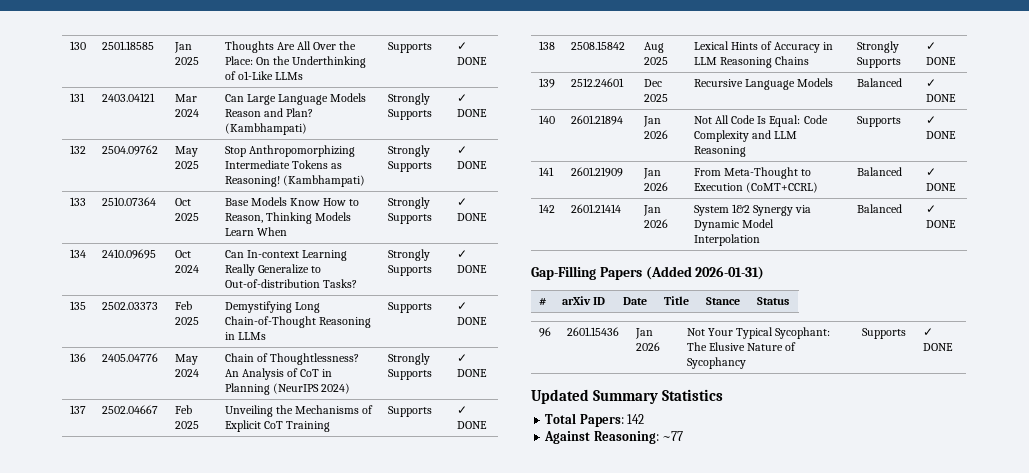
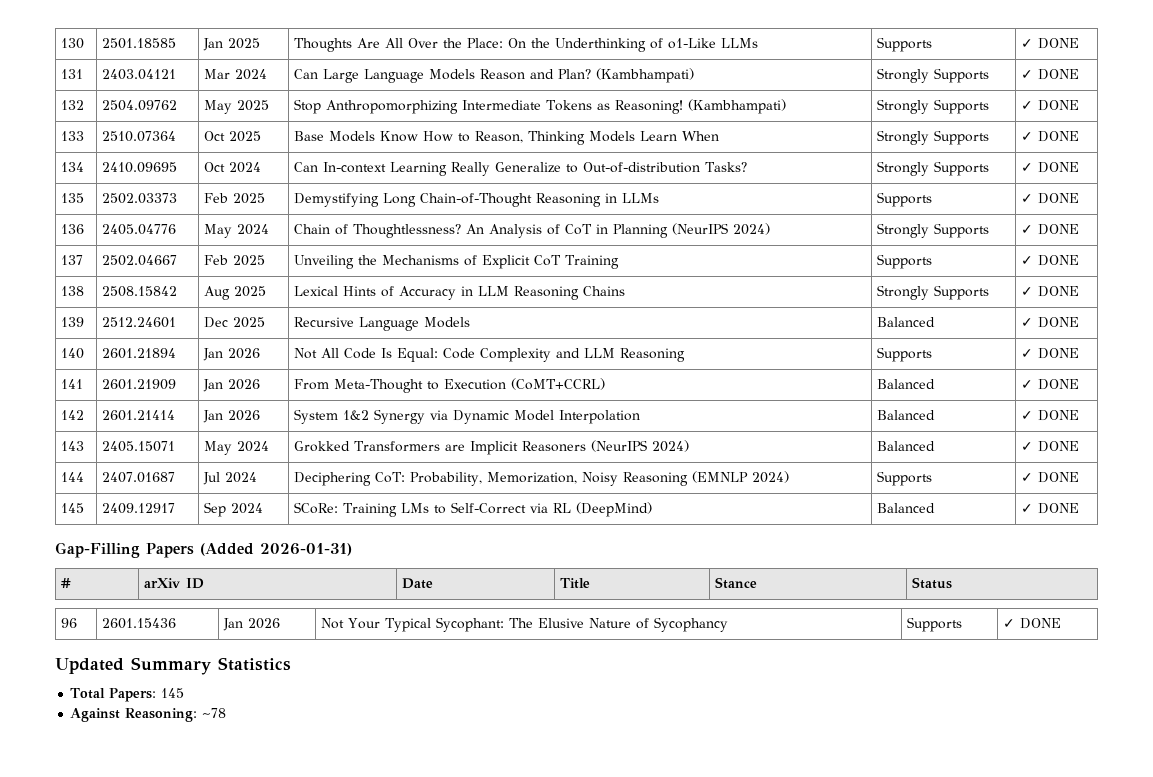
+ 143 | 2405.15071 | May 2024 | Grokked Transformers are Implicit Reasoners (NeurIPS 2024) | Balanced | ✓ DONE
+ 144 | 2407.01687 | Jul 2024 | Deciphering CoT: Probability, Memorization, Noisy Reasoning (EMNLP 2024) | Supports | ✓ DONE
+ 145 | 2409.12917 | Sep 2024 | SCoRe: Training LMs to Self-Correct via RL (DeepMind) | Balanced | ✓ DONE
- Total Papers: 142
+ Total Papers: 145
- Against Reasoning: ~77
+ Against Reasoning: ~78

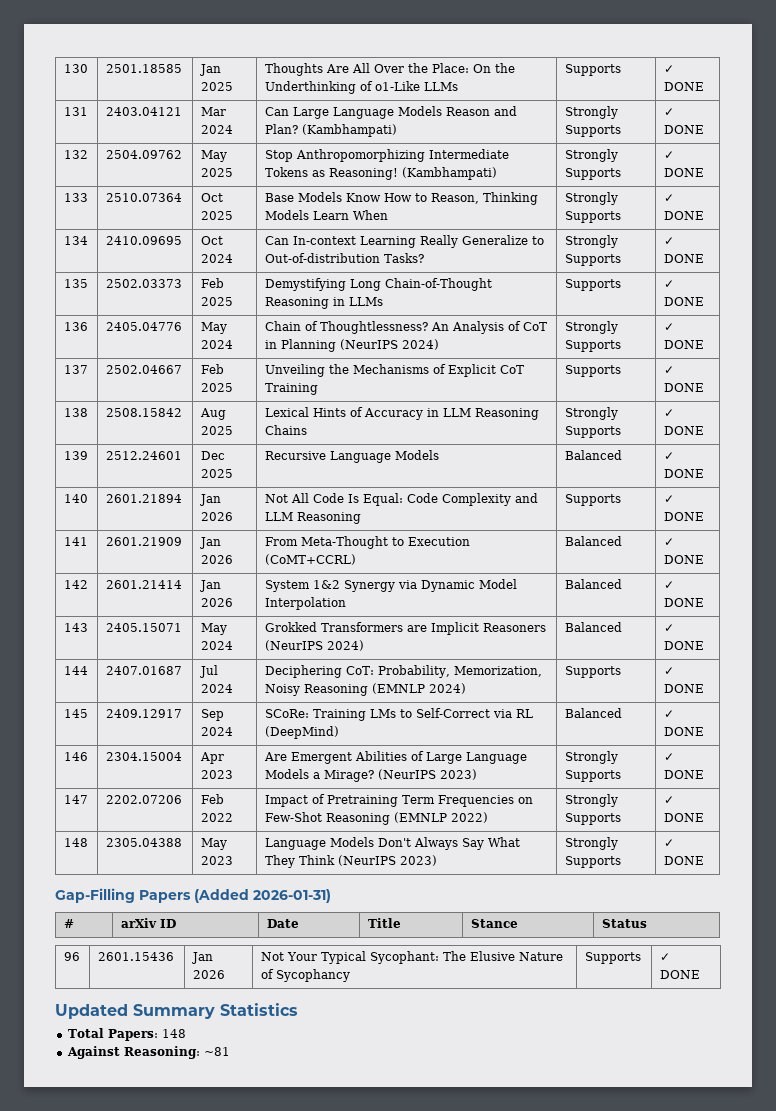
+ 146 | 2304.15004 | Apr 2023 | Are Emergent Abilities of Large Language Models a Mirage? (NeurIPS 2023) | Strongly Supports | ✓ DONE
+ 147 | 2202.07206 | Feb 2022 | Impact of Pretraining Term Frequencies on Few-Shot Reasoning (EMNLP 2022) | Strongly Supports | ✓ DONE
+ 148 | 2305.04388 | May 2023 | Language Models Don't Always Say What They Think (NeurIPS 2023) | Strongly Supports | ✓ DONE
- Total Papers: 145
+ Total Papers: 148
- Against Reasoning: ~78
+ Against Reasoning: ~81

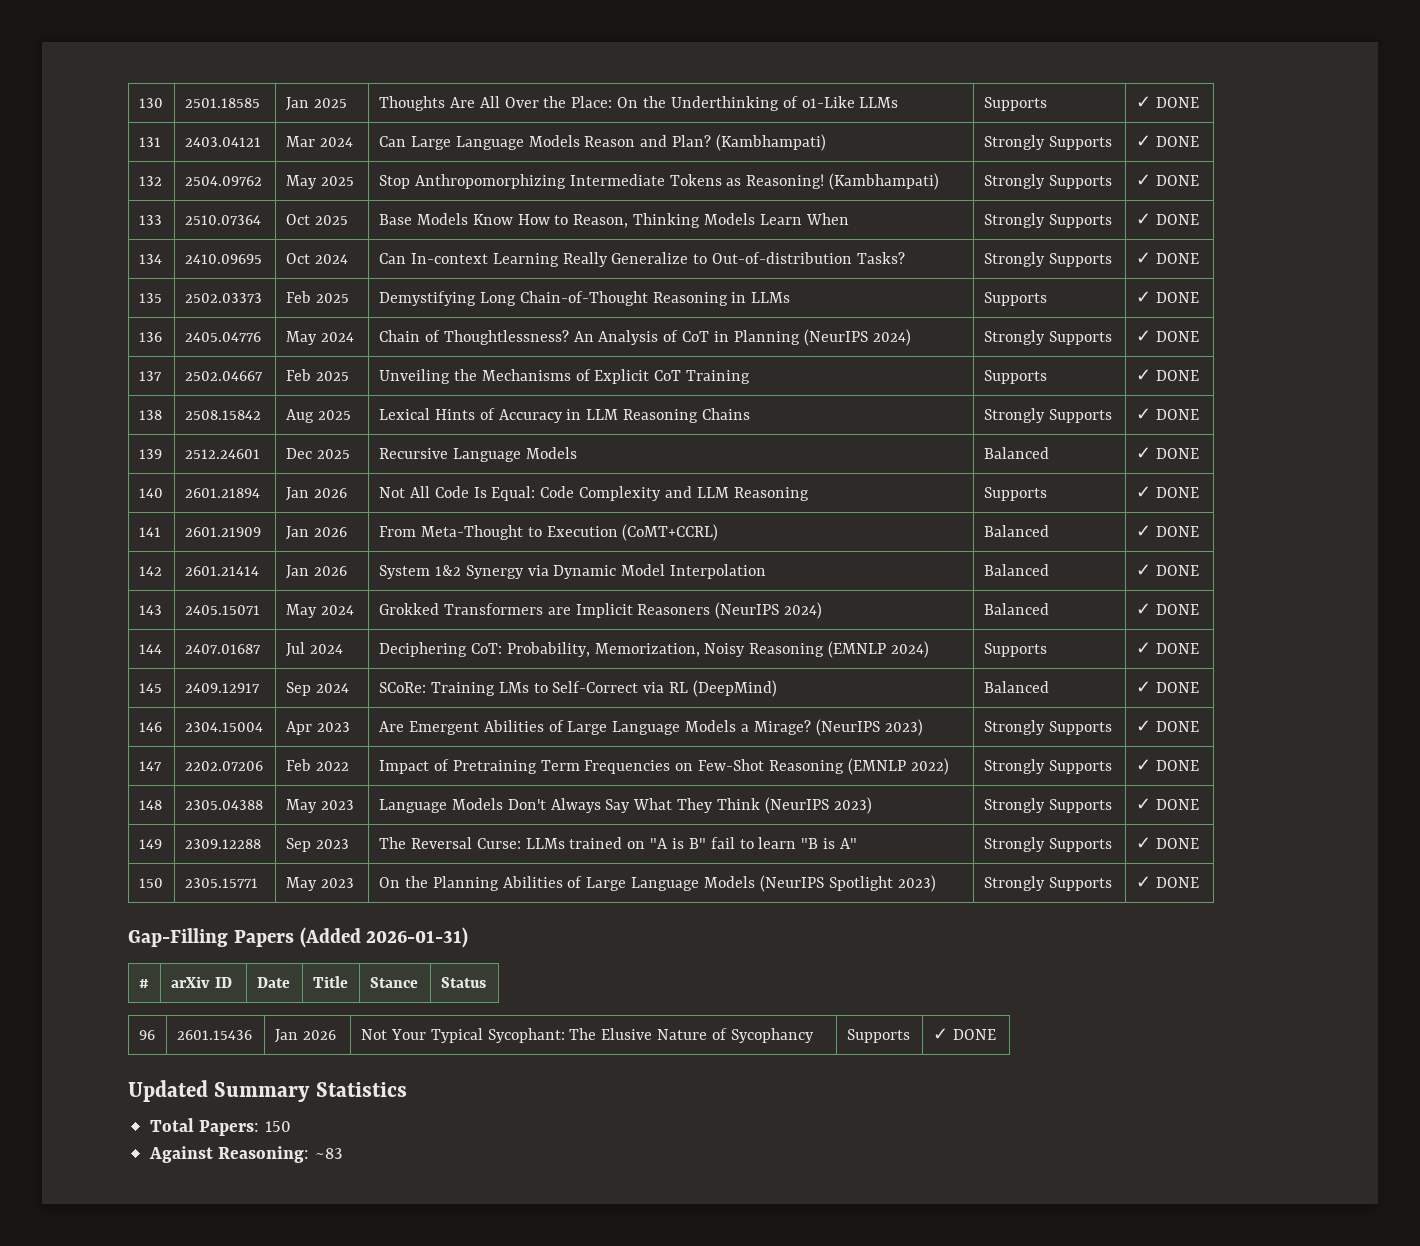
+ 149 | 2309.12288 | Sep 2023 | The Reversal Curse: LLMs trained on "A is B" fail to learn "B is A" | Strongly Supports | ✓ DONE
+ 150 | 2305.15771 | May 2023 | On the Planning Abilities of Large Language Models (NeurIPS Spotlight 2023) | Strongly Supports | ✓ DONE
- Total Papers: 148
+ Total Papers: 150
- Against Reasoning: ~81
+ Against Reasoning: ~83

